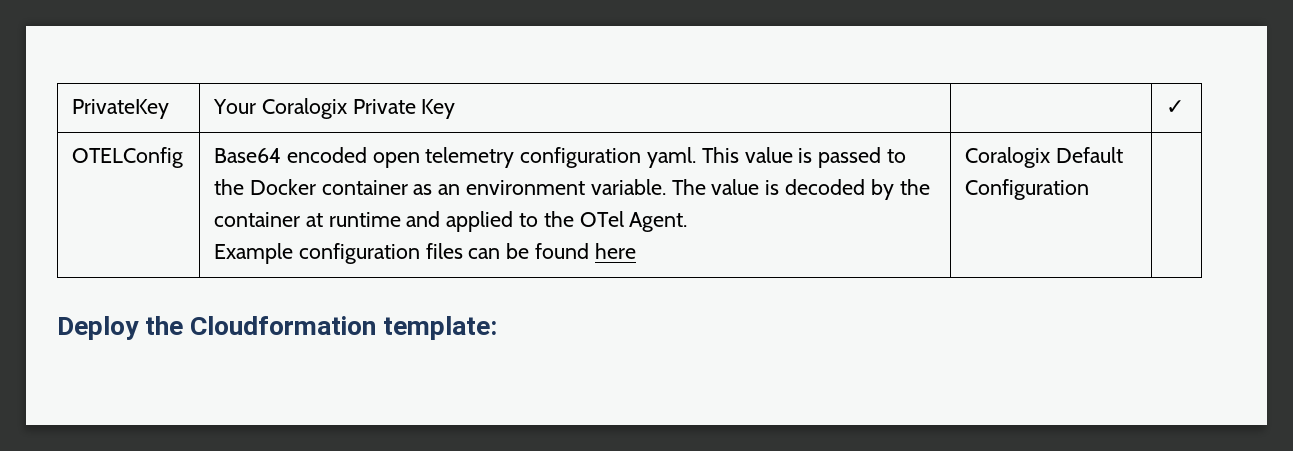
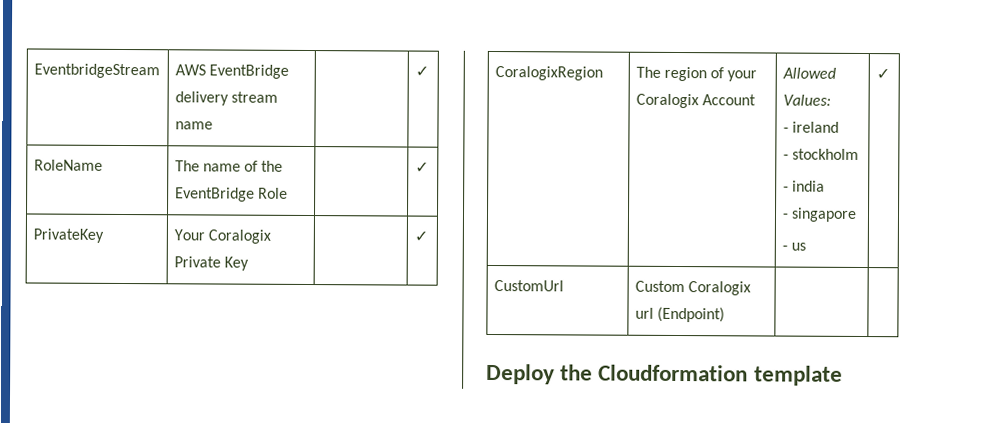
+ EventbridgeStream | AWS EventBridge delivery stream name | | ✓
+ RoleName | The name of the EventBridge Role | | ✓
- OTELConfig | Base64 encoded open telemetry configuration yaml. This value is passed to the Docker container as an environment variable. The value is decoded by the container at runtime and applied to the OTel Agent.
- Example configuration files can be found here | Coralogix Default Configuration
+ CoralogixRegion | The region of your Coralogix Account | Allowed Values:
+ - ireland
+ - stockholm
+ - india
+ - singapore
+ - us | ✓
+ CustomUrl | Custom Coralogix url (Endpoint) | |
- Deploy the Cloudformation template:
+ Deploy the Cloudformation template

